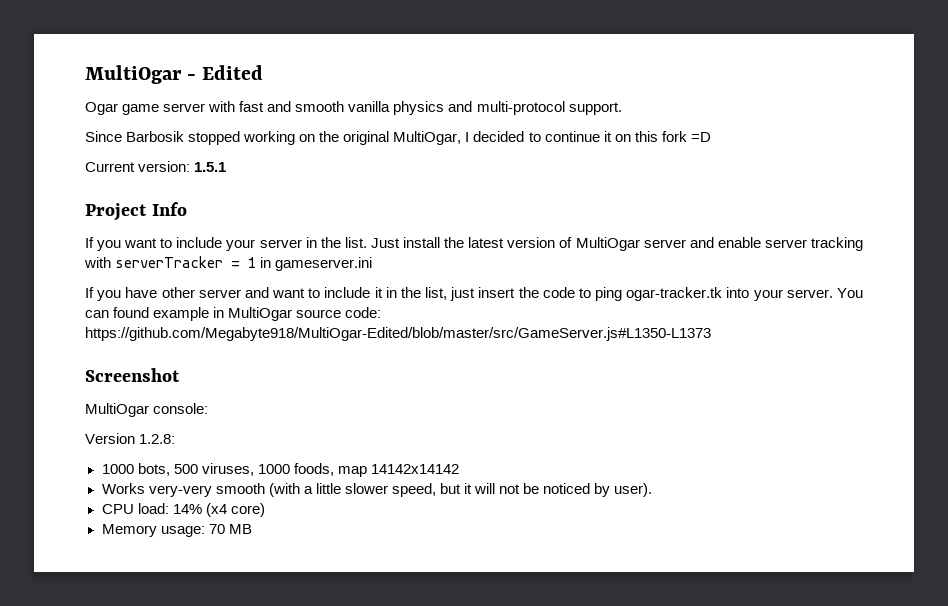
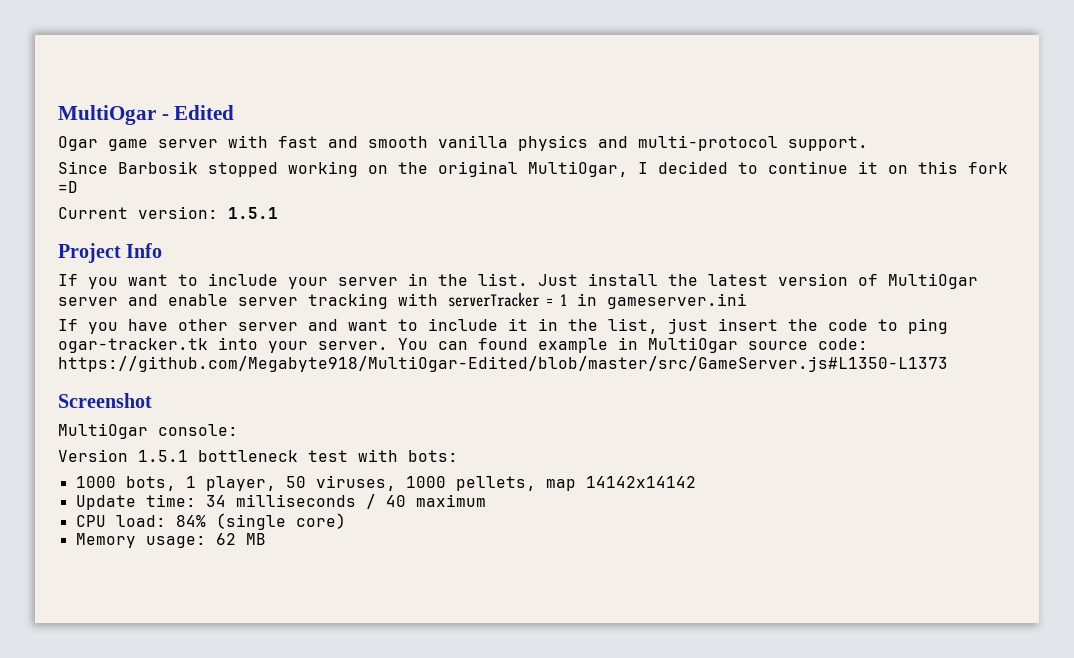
- Version 1.2.8:
+ Version 1.5.1 bottleneck test with bots:
- 1000 bots, 500 viruses, 1000 foods, map 14142x14142
+ 1000 bots, 1 player, 50 viruses, 1000 pellets, map 14142x14142
- Works very-very smooth (with a little slower speed, but it will not be noticed by user).
+ Update time: 34 milliseconds / 40 maximum
- CPU load: 14% (x4 core)
+ CPU load: 84% (single core)
- Memory usage: 70 MB
+ Memory usage: 62 MB

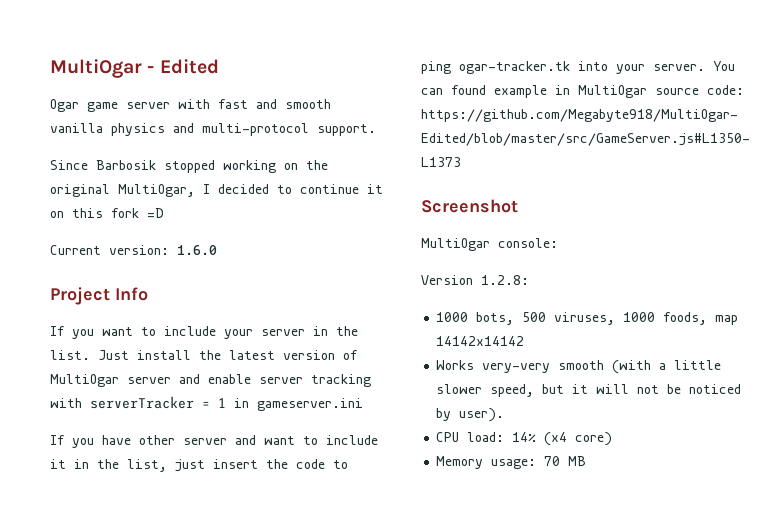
- Current version: 1.5.1
+ Current version: 1.6.0
- Version 1.5.1 bottleneck test with bots:
+ Version 1.2.8:
- 1000 bots, 1 player, 50 viruses, 1000 pellets, map 14142x14142
+ 1000 bots, 500 viruses, 1000 foods, map 14142x14142
- Update time: 34 milliseconds / 40 maximum
+ Works very-very smooth (with a little slower speed, but it will not be noticed by user).
- CPU load: 84% (single core)
+ CPU load: 14% (x4 core)
- Memory usage: 62 MB
+ Memory usage: 70 MB

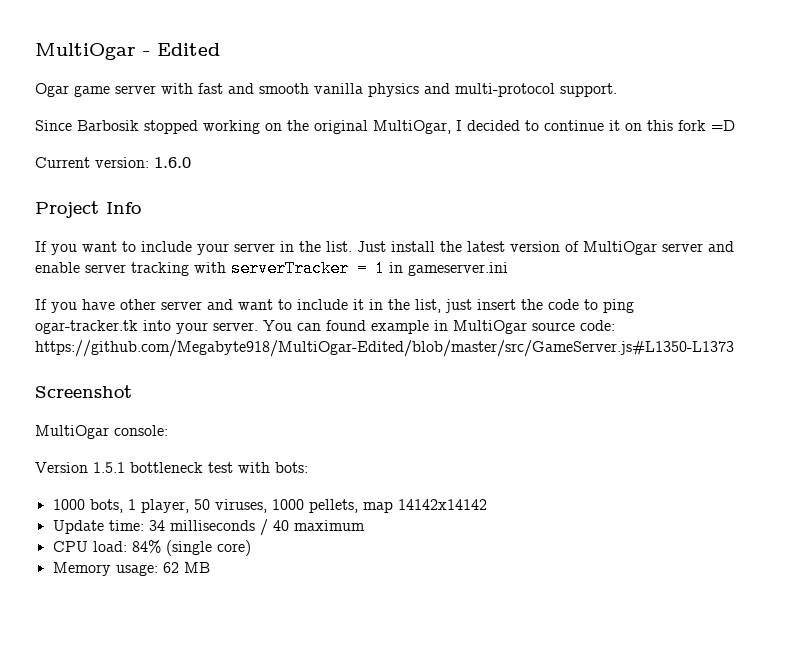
- Version 1.2.8:
+ Version 1.5.1 bottleneck test with bots:
- 1000 bots, 500 viruses, 1000 foods, map 14142x14142
+ 1000 bots, 1 player, 50 viruses, 1000 pellets, map 14142x14142
- Works very-very smooth (with a little slower speed, but it will not be noticed by user).
+ Update time: 34 milliseconds / 40 maximum
- CPU load: 14% (x4 core)
+ CPU load: 84% (single core)
- Memory usage: 70 MB
+ Memory usage: 62 MB

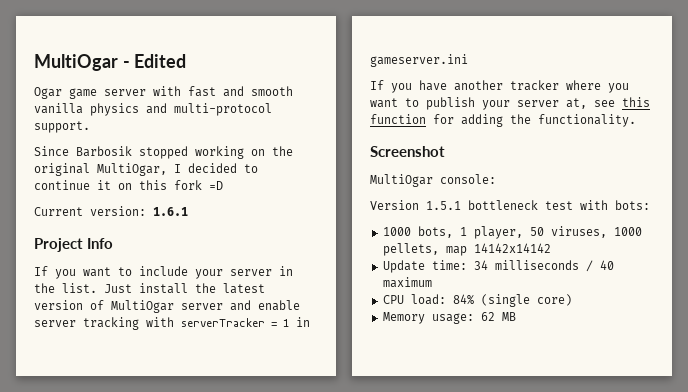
- Current version: 1.6.0
+ Current version: 1.6.1
- If you have other server and want to include it in the list, just insert the code to ping ogar-tracker.tk into your server. You can found example in MultiOgar source code: https://github.com/Megabyte918/MultiOgar-Edited/blob/master/src/GameServer.js#L1350-L1373
+ If you have another tracker where you want to publish your server at, see this function for adding the functionality.

